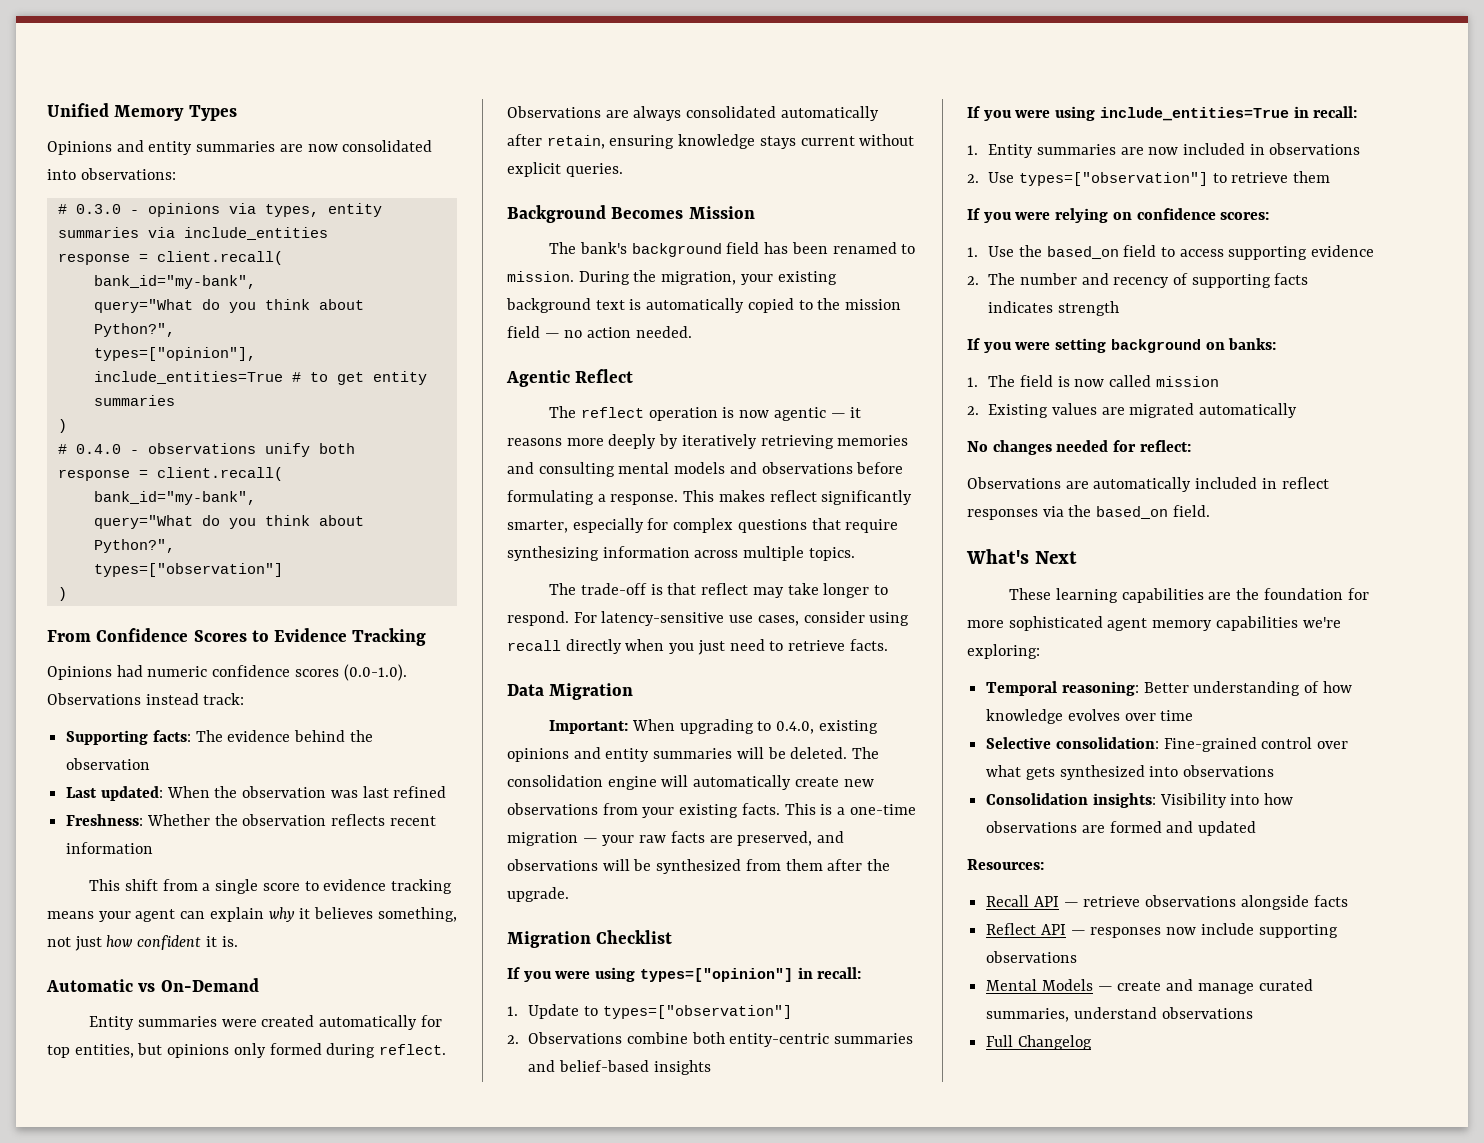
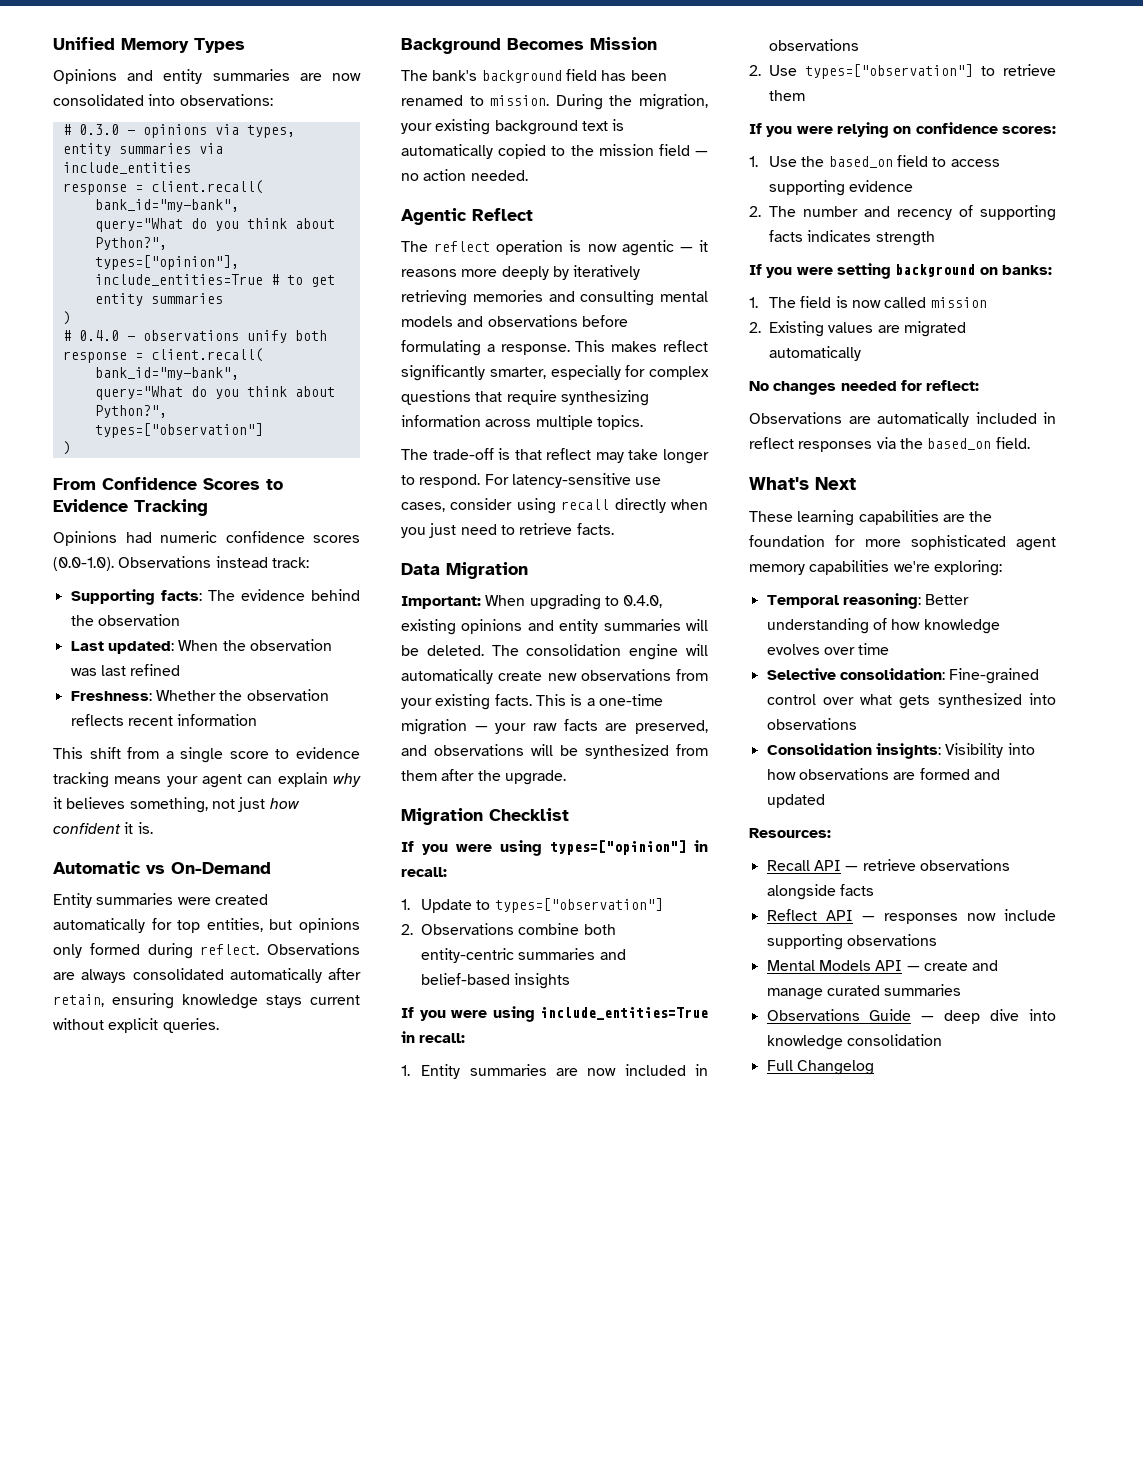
- Mental Models — create and manage curated summaries, understand observations
+ Mental Models API — create and manage curated summaries
+ Observations Guide — deep dive into knowledge consolidation

